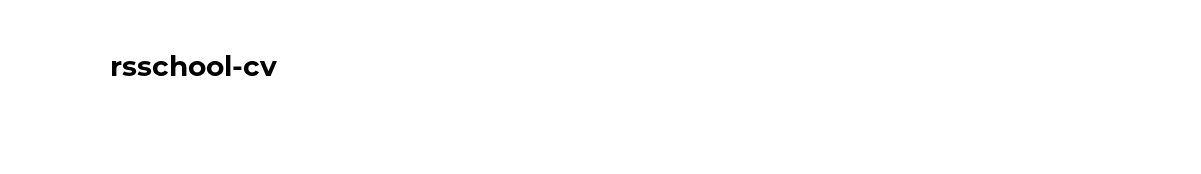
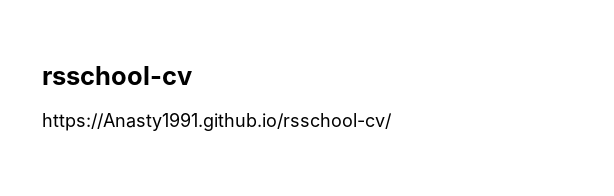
+ https://Anasty1991.github.io/rsschool-cv/

